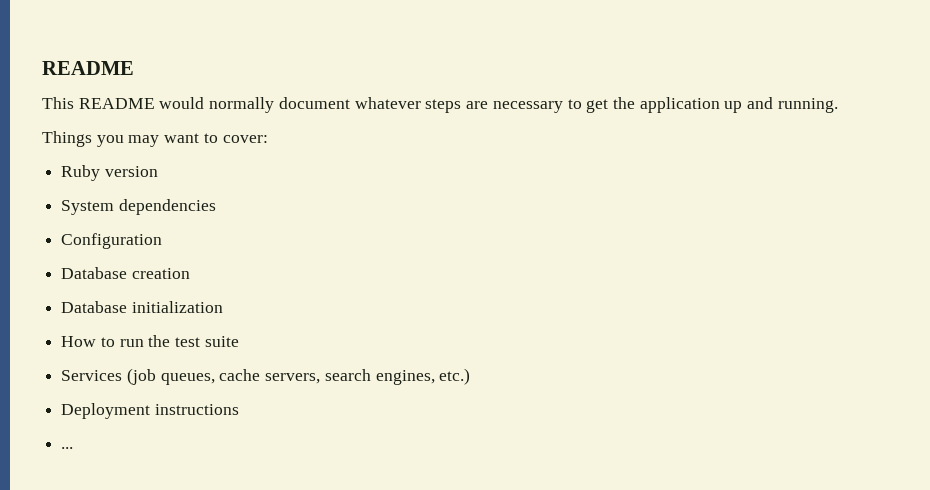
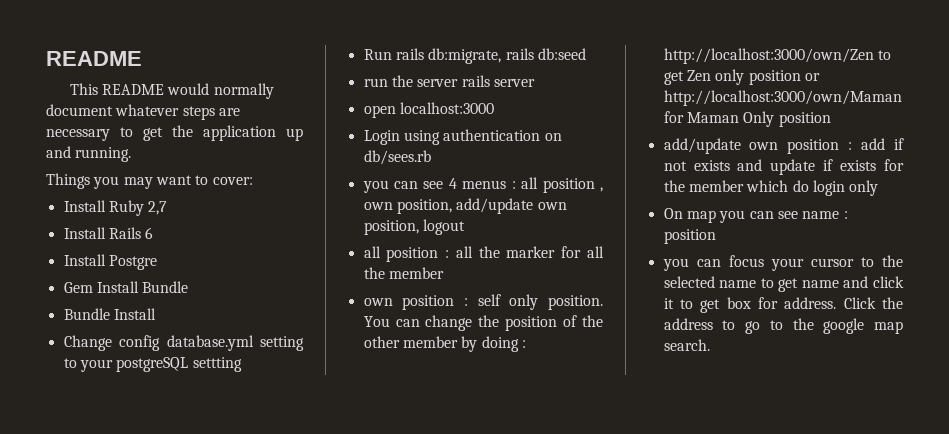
- Ruby version
- System dependencies
- Configuration
- Database creation
- Database initialization
- How to run the test suite
- Services (job queues, cache servers, search engines, etc.)
- Deployment instructions
- ...
+ Install Ruby 2,7
+ Install Rails 6
+ Install Postgre
+ Gem Install Bundle
+ Bundle Install
+ Change config database.yml setting to your postgreSQL settting
+ Run rails db:migrate, rails db:seed
+ run the server rails server
+ open localhost:3000
+ Login using authentication on db/sees.rb
+ you can see 4 menus : all position , own position, add/update own position, logout
+ all position : all the marker for all the member
+ own position : self only position. You can change the position of the other member by doing : http://localhost:3000/own/Zen to get Zen only position or http://localhost:3000/own/Maman for Maman Only position
+ add/update own position : add if not exists and update if exists for the member which do login only
+ On map you can see name : position
+ you can focus your cursor to the selected name to get name and click it to get box for address. Click the address to go to the google map search.

